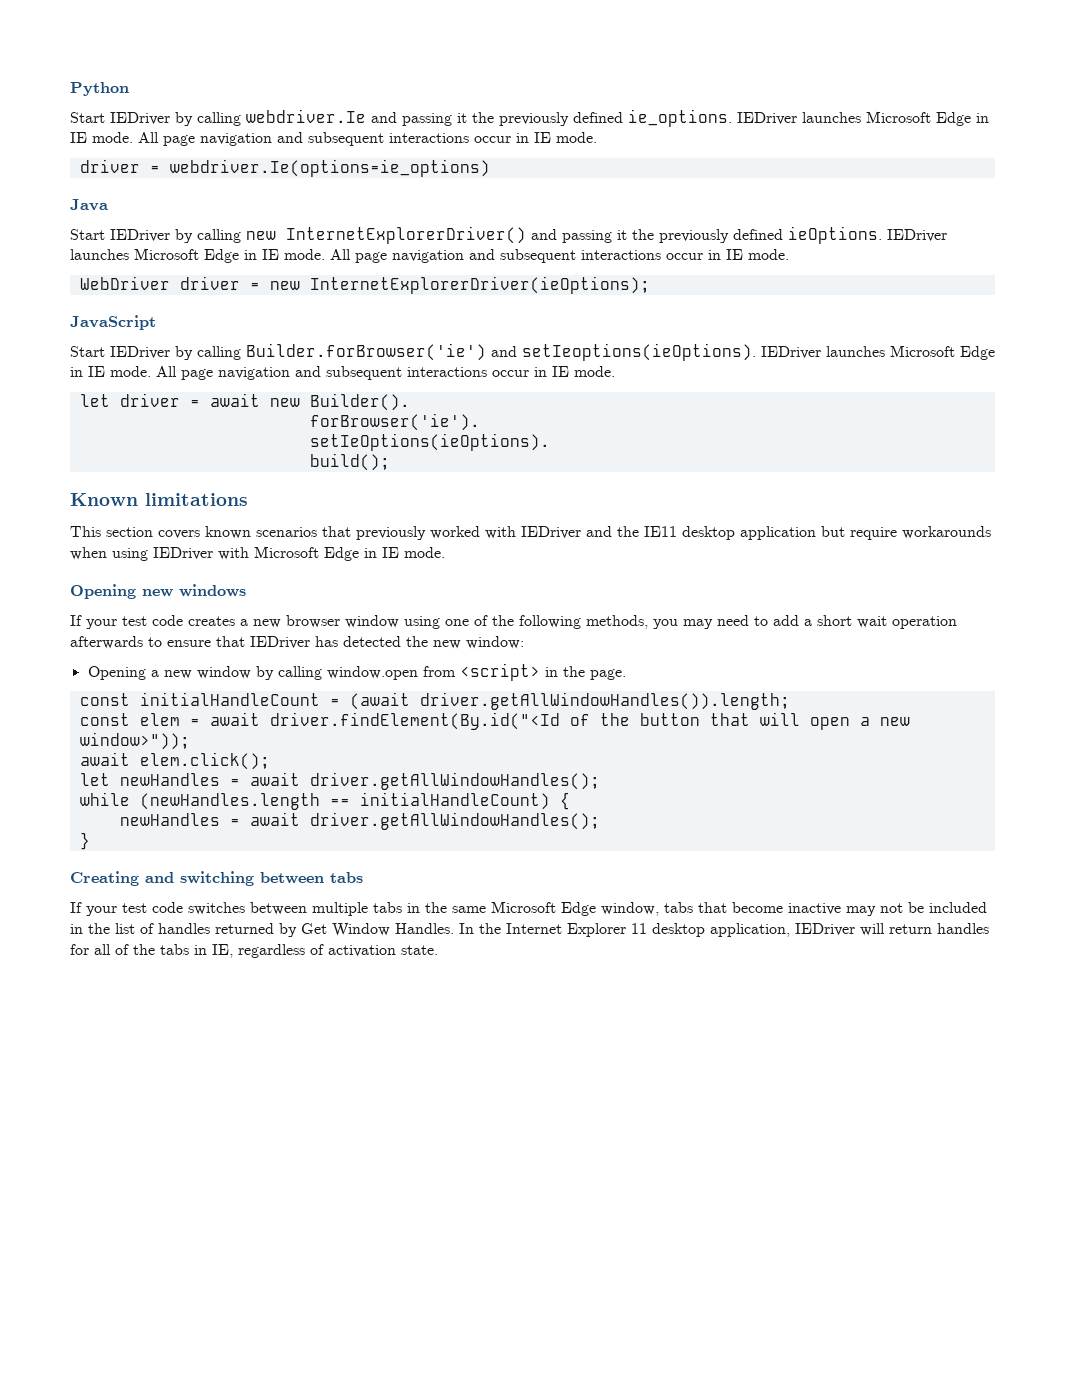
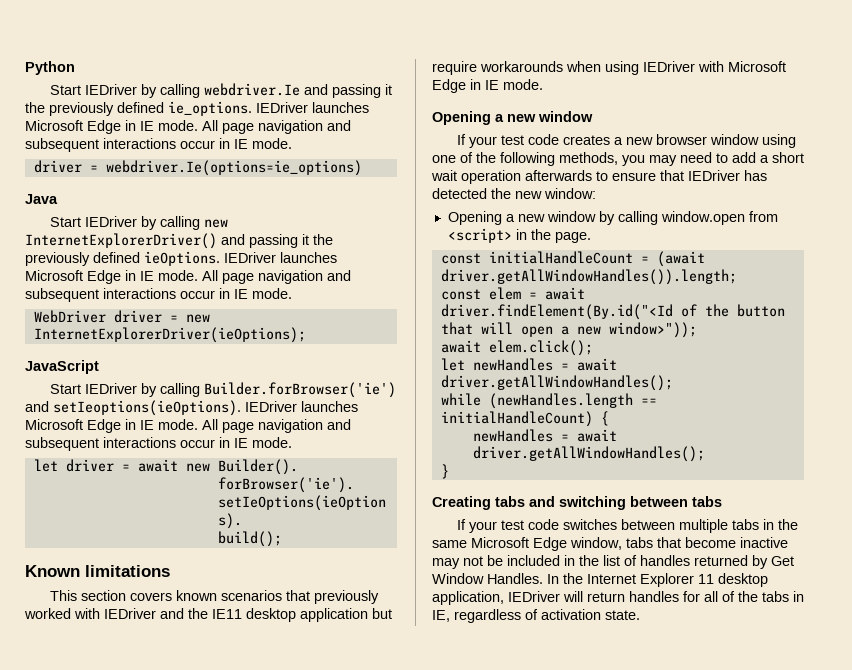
  This section covers known scenarios that previously worked with IEDriver and the IE11 desktop application but require workarounds when using IEDriver with Microsoft Edge in IE mode.
- Opening new windows
+ Opening a new window
- Creating and switching between tabs
+ Creating tabs and switching between tabs

